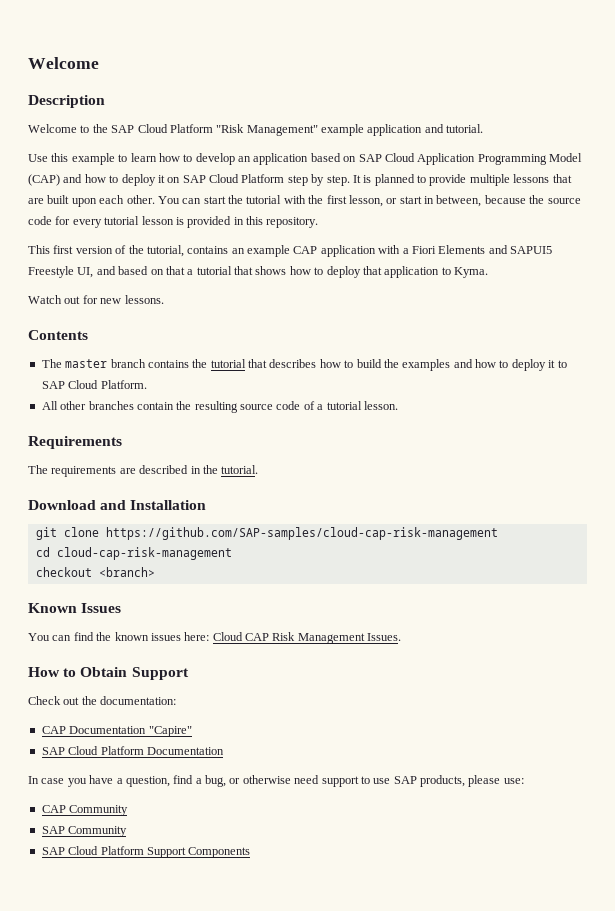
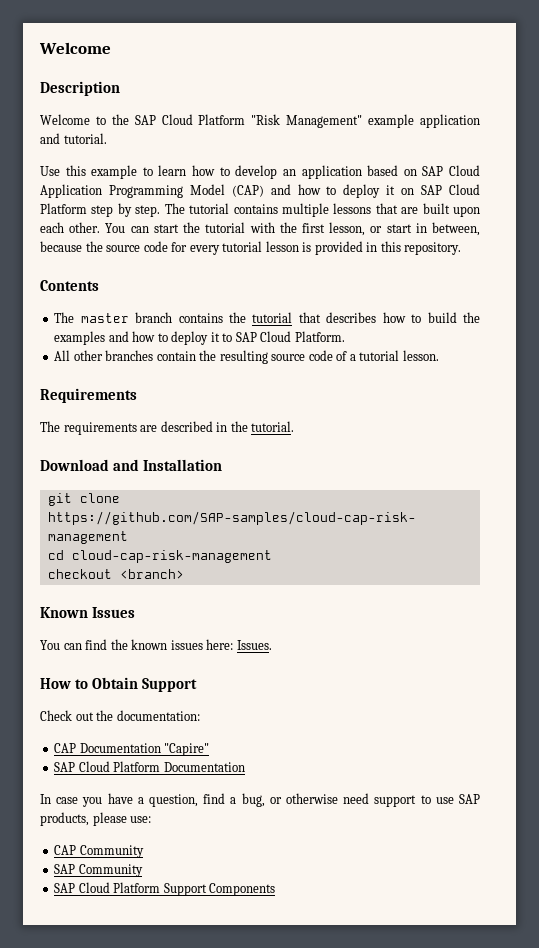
- It is planned to provide multiple lessons that are built upon each other.
+ The tutorial contains multiple lessons that are built upon each other.
- This first version of the tutorial, contains an example CAP application with a Fiori Elements and SAPUI5 Freestyle UI, and based on that a tutorial that shows how to deploy that application to Kyma.
- Watch out for new lessons.
- You can find the known issues here: Cloud CAP Risk Management Issues.
+ You can find the known issues here: Issues.

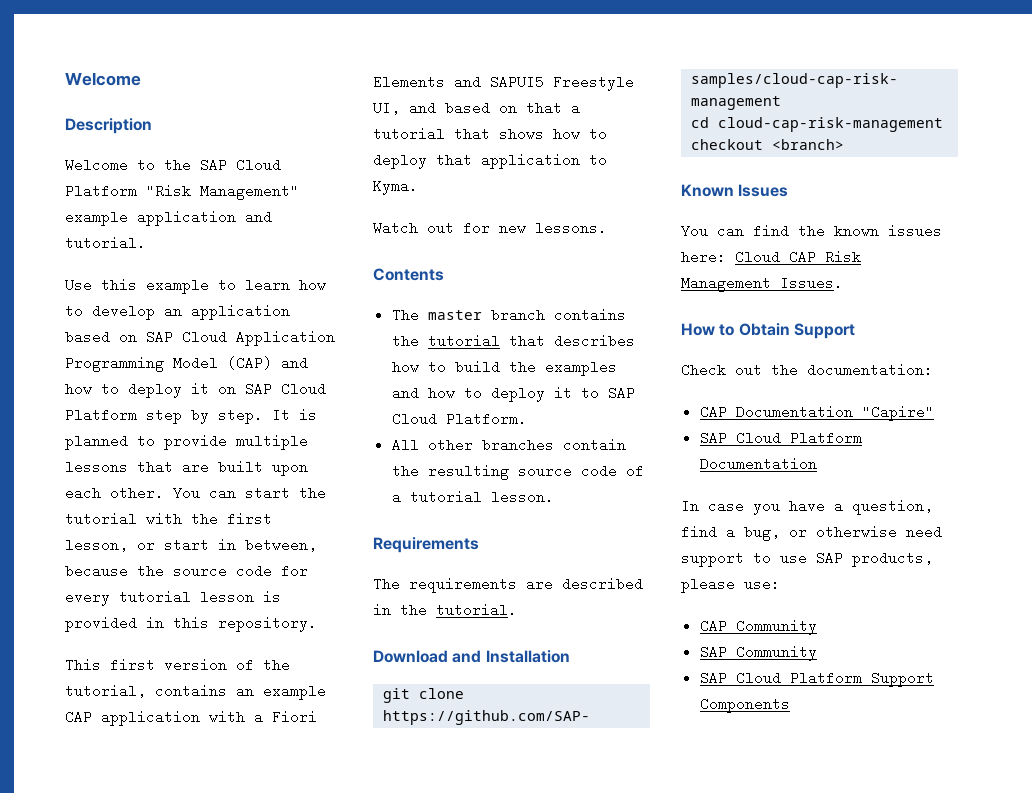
- The tutorial contains multiple lessons that are built upon each other.
+ It is planned to provide multiple lessons that are built upon each other.
+ This first version of the tutorial, contains an example CAP application with a Fiori Elements and SAPUI5 Freestyle UI, and based on that a tutorial that shows how to deploy that application to Kyma.
+ Watch out for new lessons.
- You can find the known issues here: Issues.
+ You can find the known issues here: Cloud CAP Risk Management Issues.

